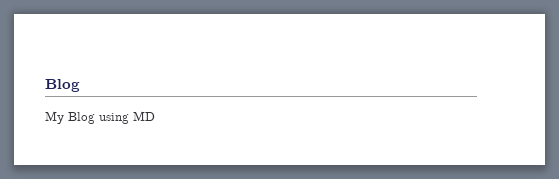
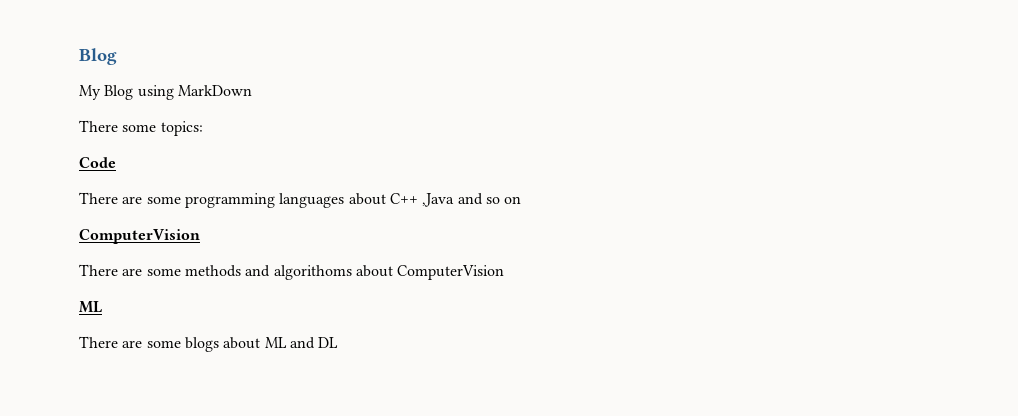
- My Blog using MD
+ My Blog using MarkDown
+ There some topics:
+ Code
+ There are some programming languages about C++ ,Java and so on
+ ComputerVision
+ There are some methods and algorithoms about ComputerVision
+ ML
+ There are some blogs about ML and DL

